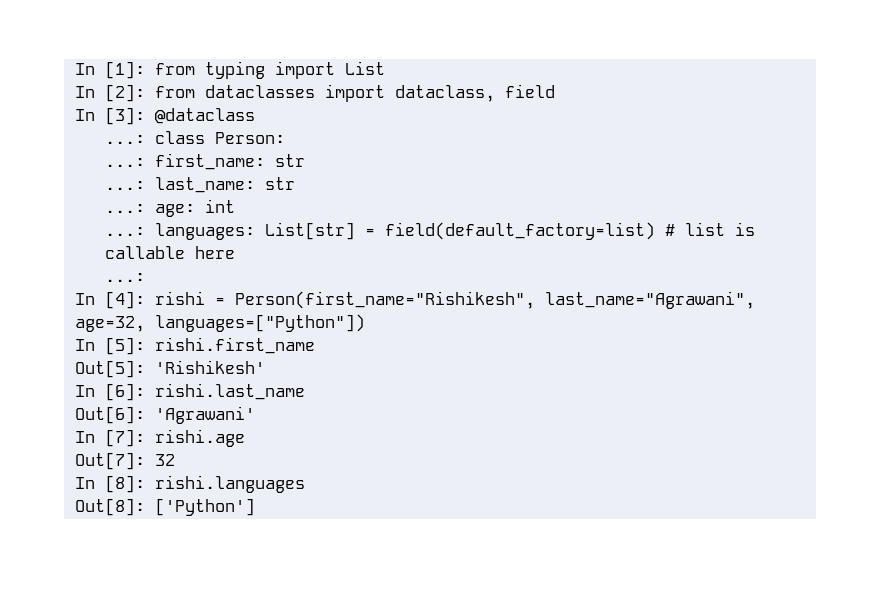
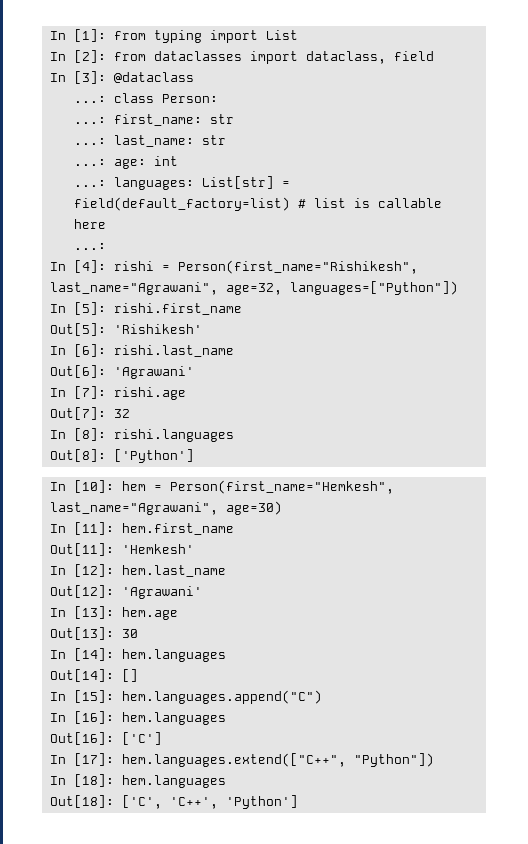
+ In [10]: hem = Person(first_name="Hemkesh", last_name="Agrawani", age=30)
+ In [11]: hem.first_name
+ Out[11]: 'Hemkesh'
+ In [12]: hem.last_name
+ Out[12]: 'Agrawani'
+ In [13]: hem.age
+ Out[13]: 30
+ In [14]: hem.languages
+ Out[14]: []
+ In [15]: hem.languages.append("C")
+ In [16]: hem.languages
+ Out[16]: ['C']
+ In [17]: hem.languages.extend(["C++", "Python"])
+ In [18]: hem.languages
+ Out[18]: ['C', 'C++', 'Python']

